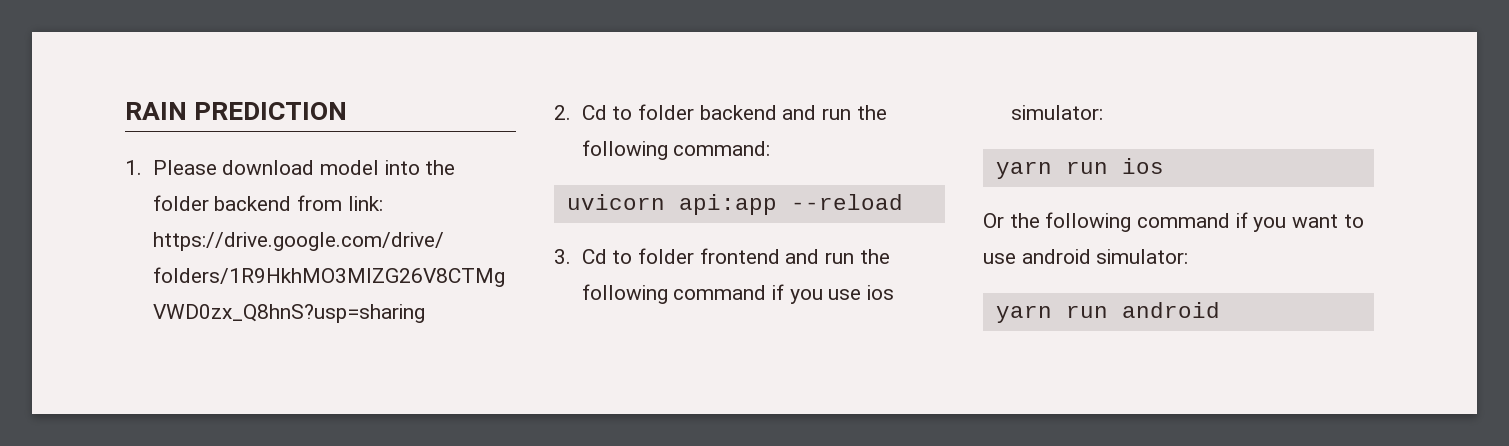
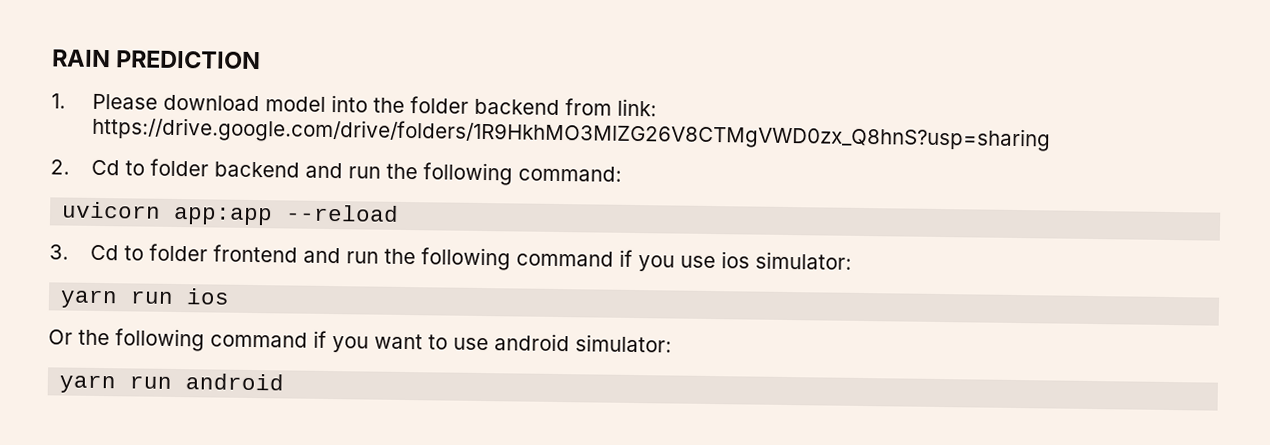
- uvicorn api:app --reload
+ uvicorn app:app --reload

